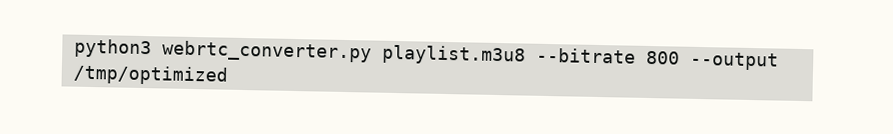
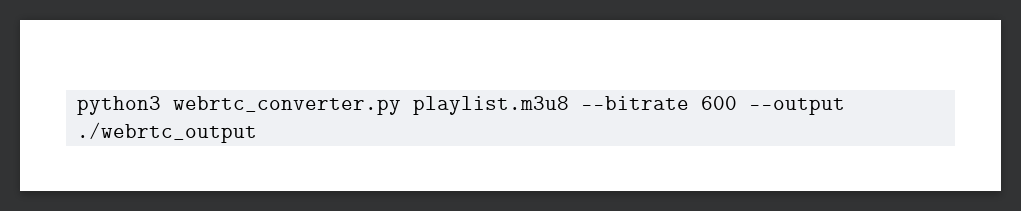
- python3 webrtc_converter.py playlist.m3u8 --bitrate 800 --output /tmp/optimized
+ python3 webrtc_converter.py playlist.m3u8 --bitrate 600 --output ./webrtc_output

